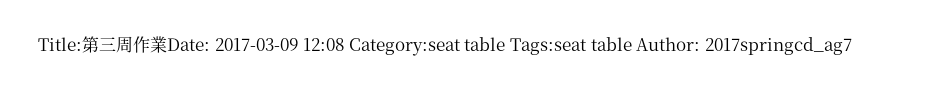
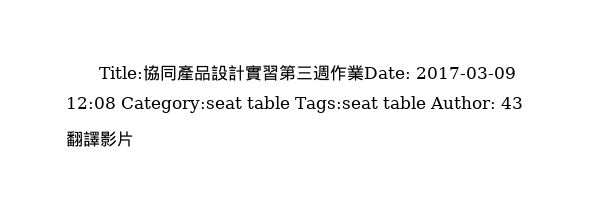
- Title:第三周作業Date: 2017-03-09 12:08 Category:seat table Tags:seat table Author: 2017springcd_ag7
+ Title:協同產品設計實習第三週作業Date: 2017-03-09 12:08 Category:seat table Tags:seat table Author: 43
+ 翻譯影片

